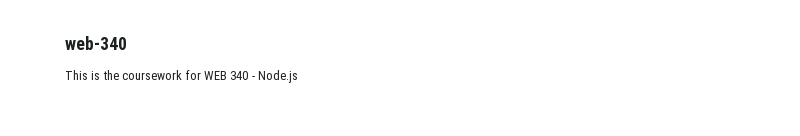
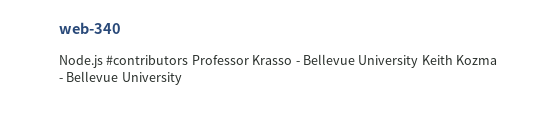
- This is the coursework for WEB 340 - Node.js
+ Node.js #contributors Professor Krasso - Bellevue University Keith Kozma - Bellevue University

